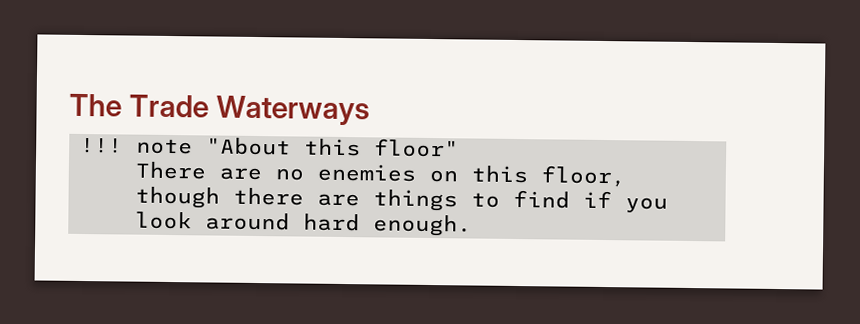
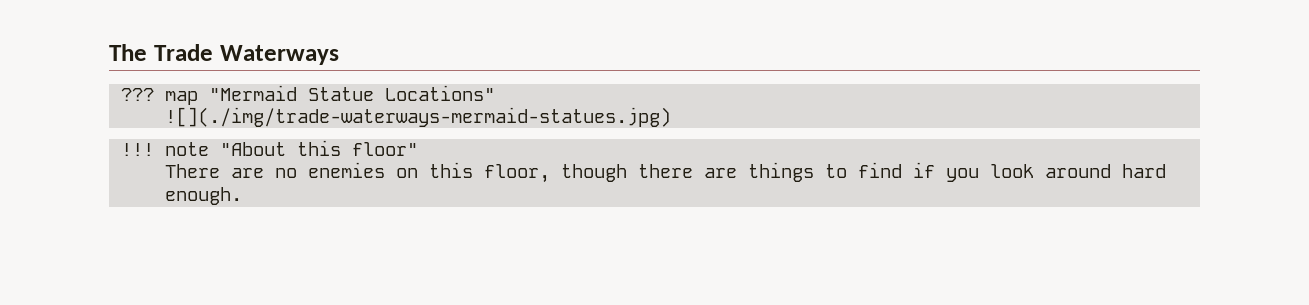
+ ??? map "Mermaid Statue Locations"
+ ![](./img/trade-waterways-mermaid-statues.jpg)

